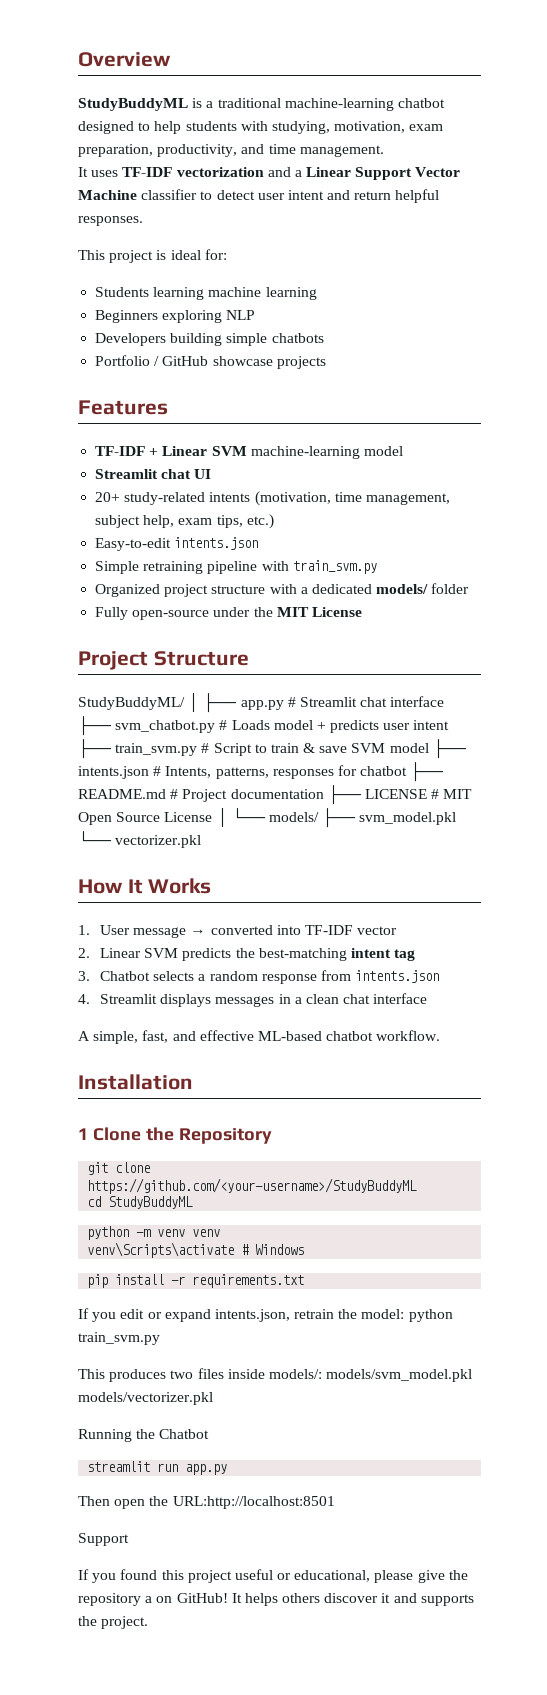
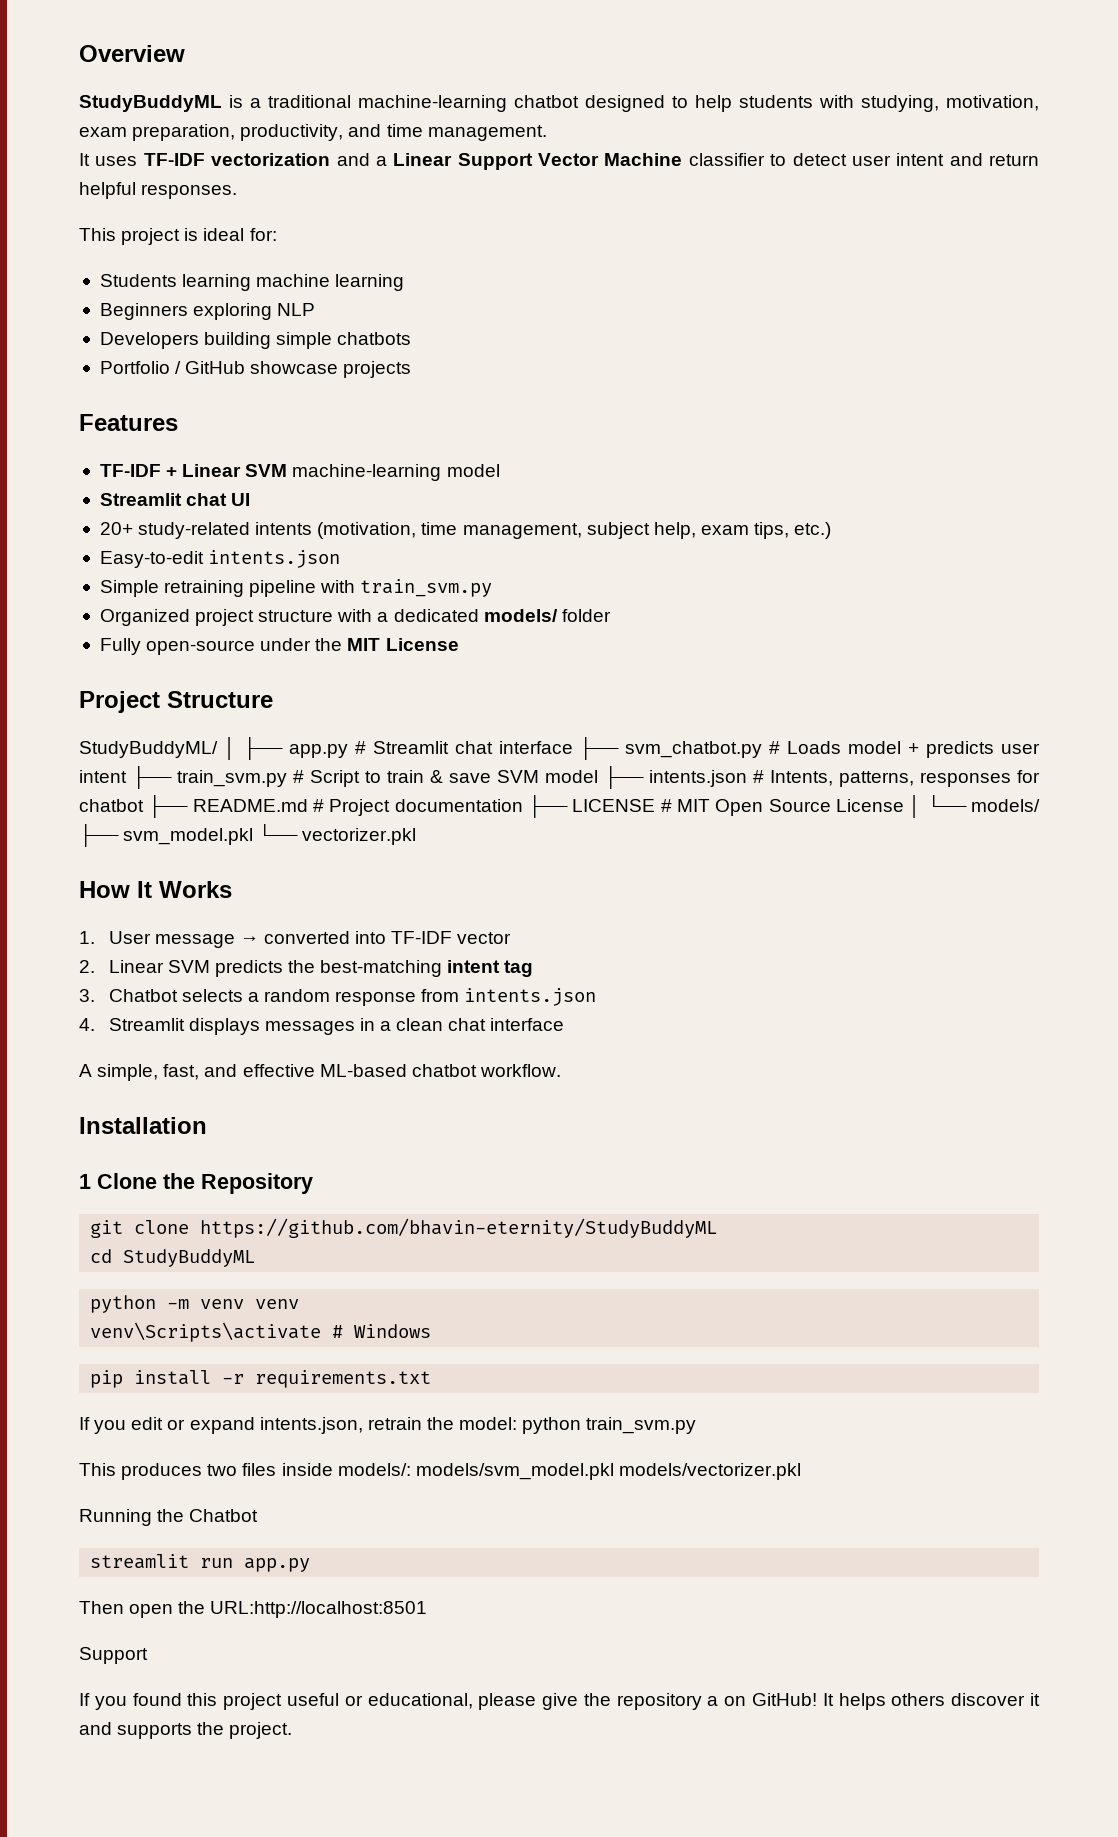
- git clone https://github.com/<your-username>/StudyBuddyML
+ git clone https://github.com/bhavin-eternity/StudyBuddyML

